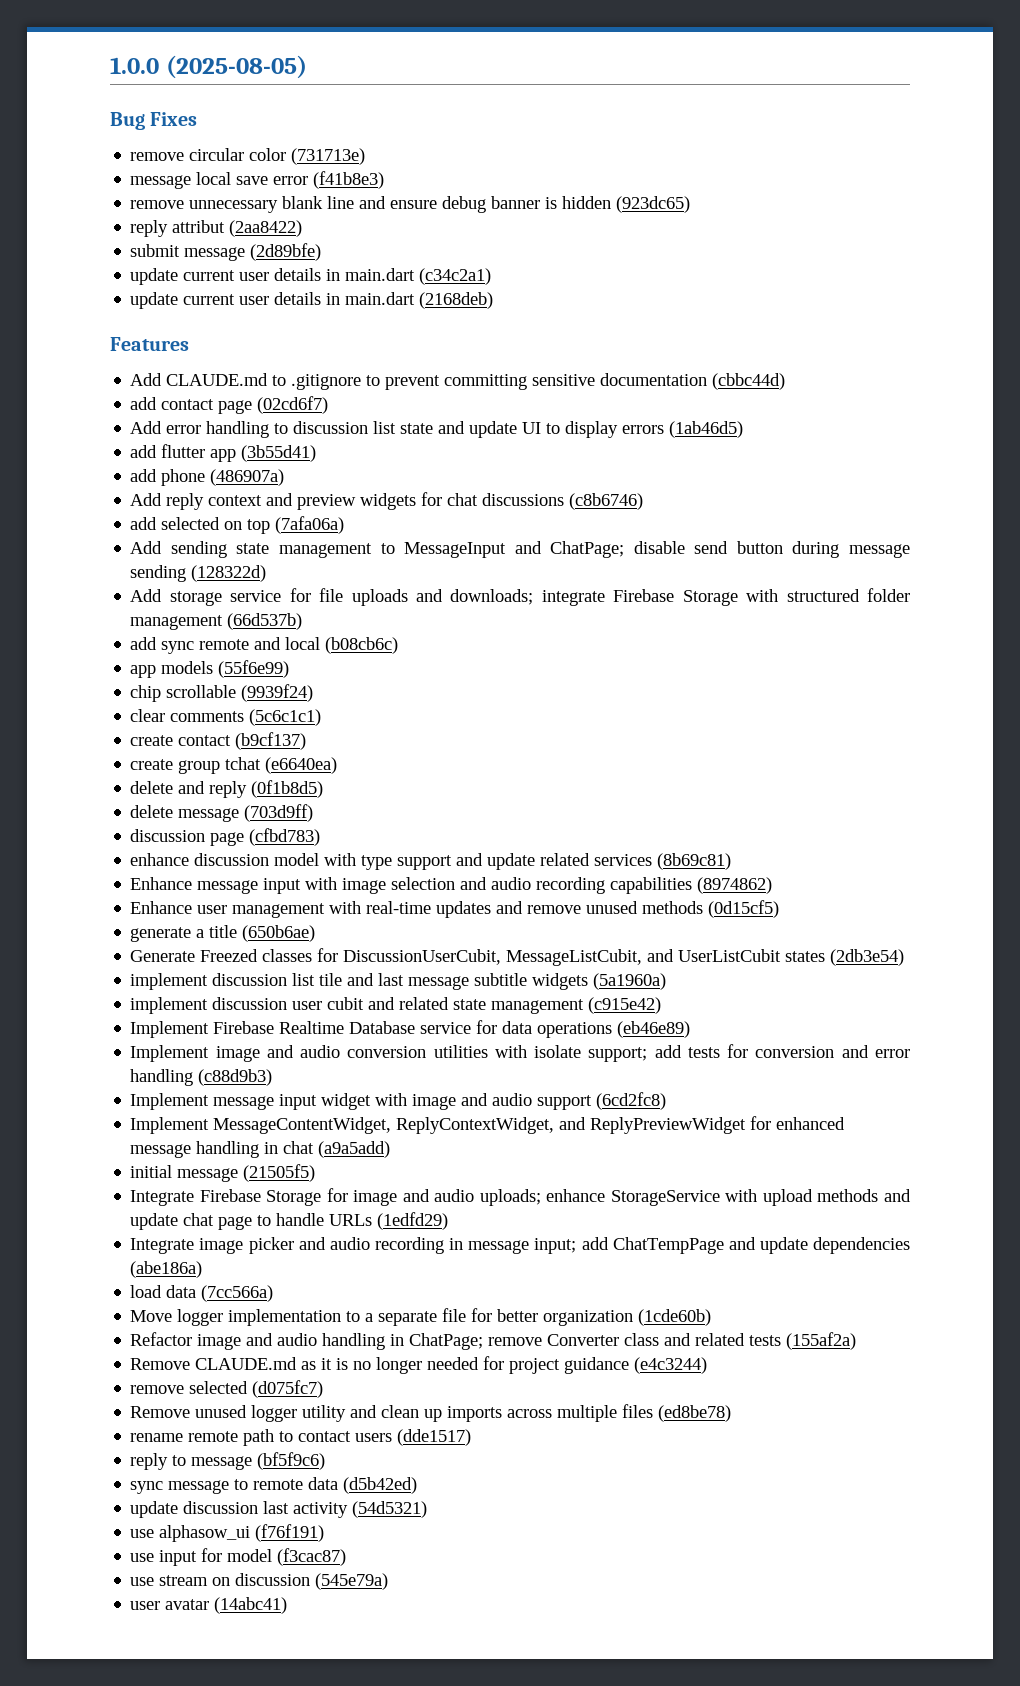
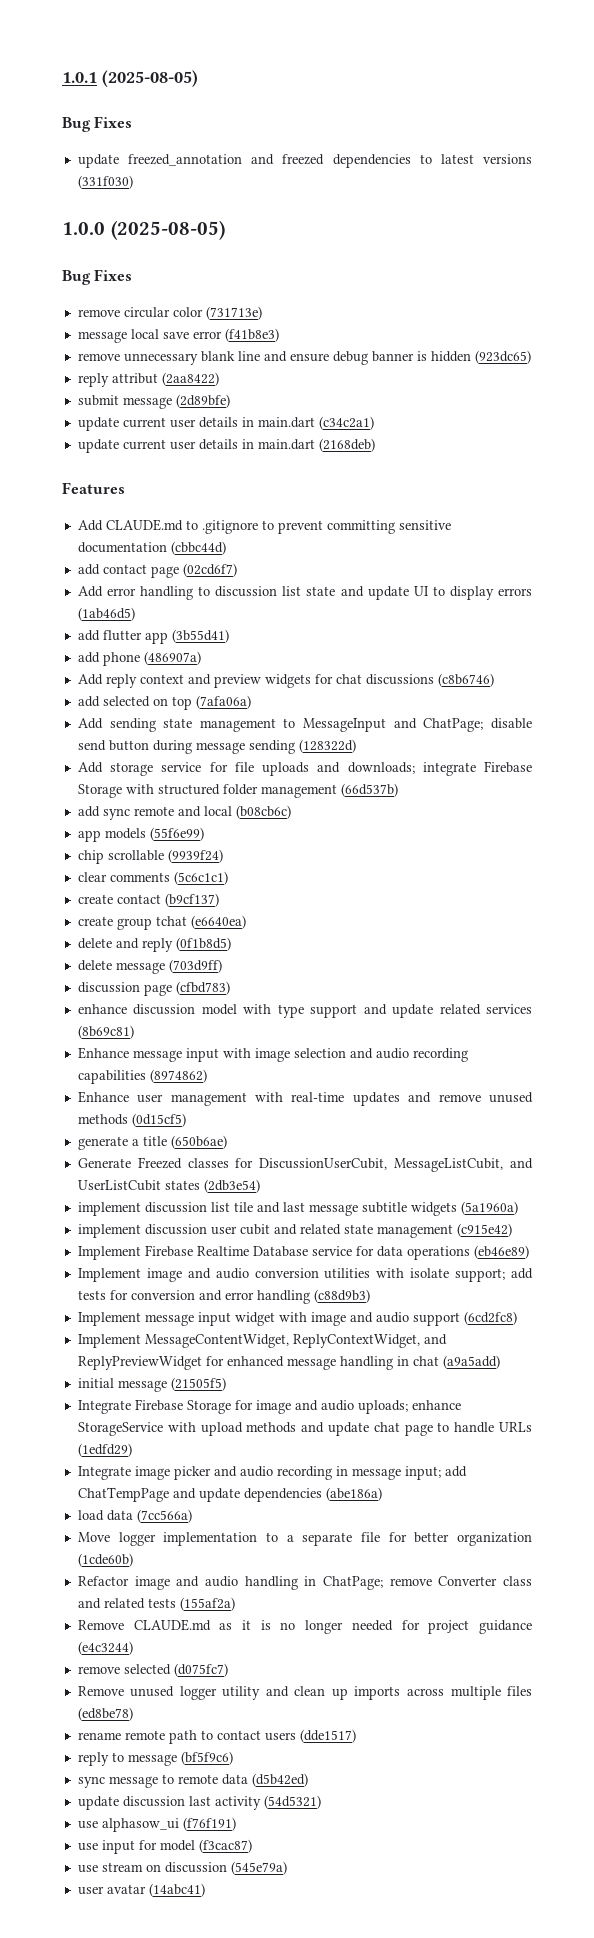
+ 1.0.1 (2025-08-05)
+ Bug Fixes
+ update freezed_annotation and freezed dependencies to latest versions (331f030)

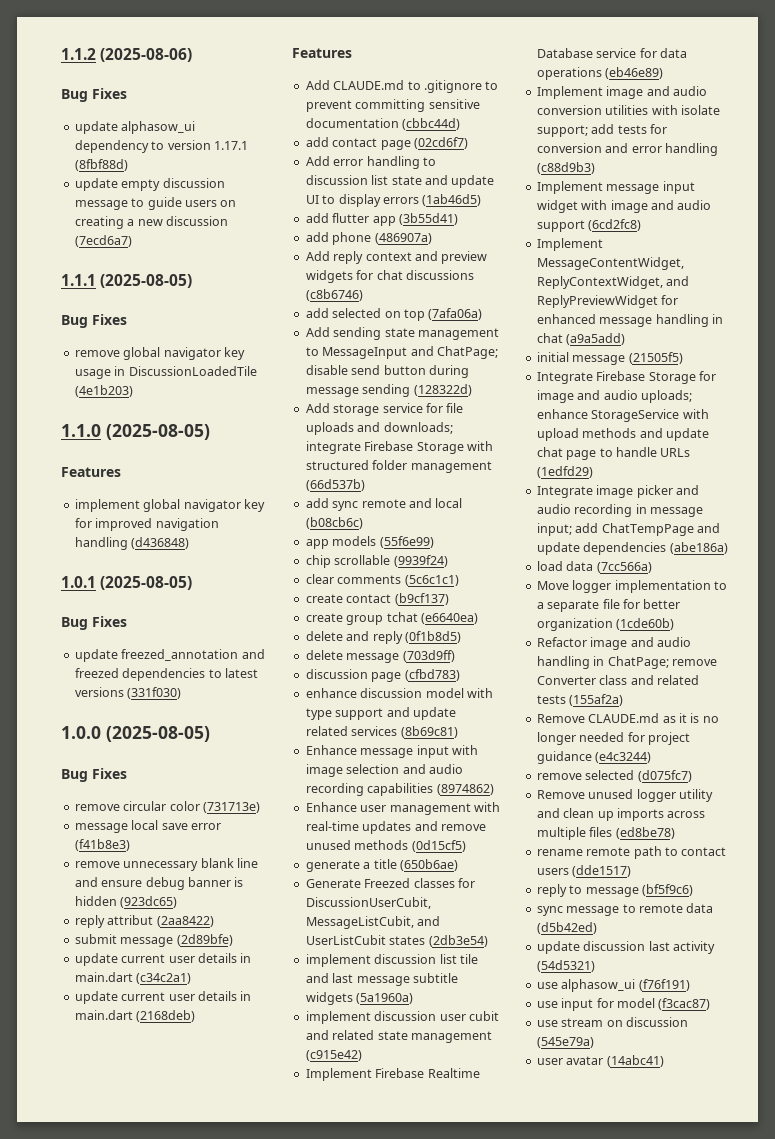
+ 1.1.2 (2025-08-06)
+ Bug Fixes
+ update alphasow_ui dependency to version 1.17.1 (8fbf88d)
+ update empty discussion message to guide users on creating a new discussion (7ecd6a7)
+ 1.1.1 (2025-08-05)
+ Bug Fixes
+ remove global navigator key usage in DiscussionLoadedTile (4e1b203)
+ 1.1.0 (2025-08-05)
+ Features
+ implement global navigator key for improved navigation handling (d436848)

